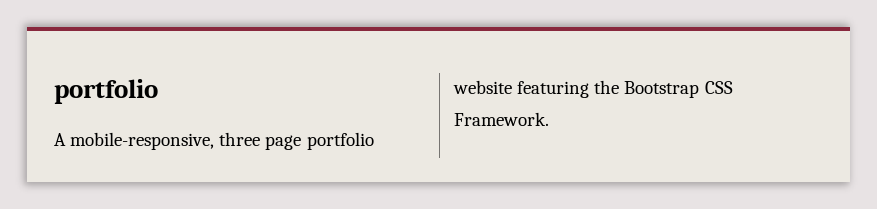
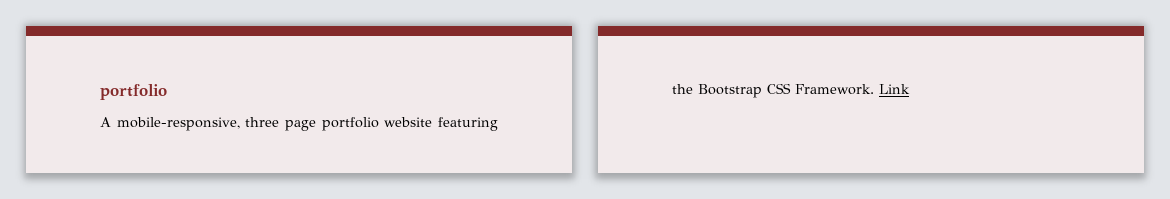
+ Link

